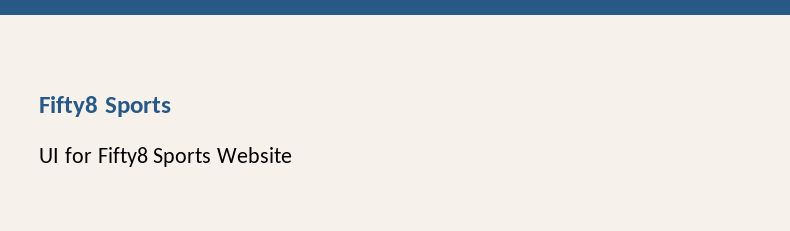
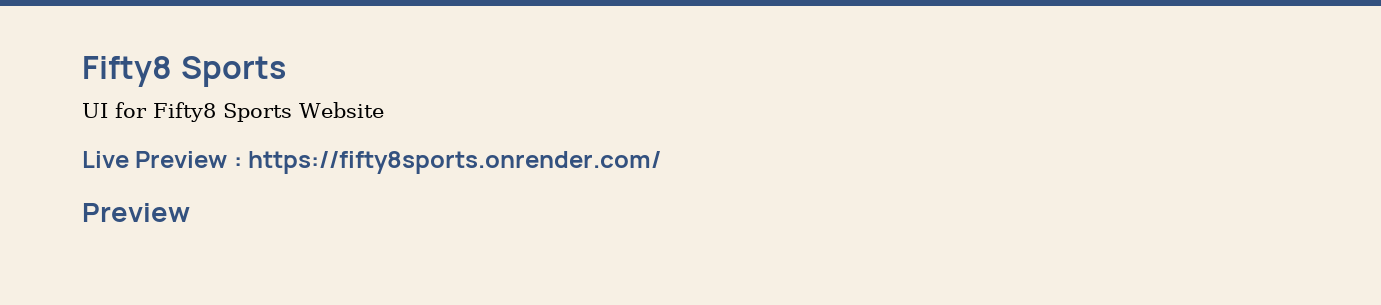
+ Live Preview : https://fifty8sports.onrender.com/
+ Preview

